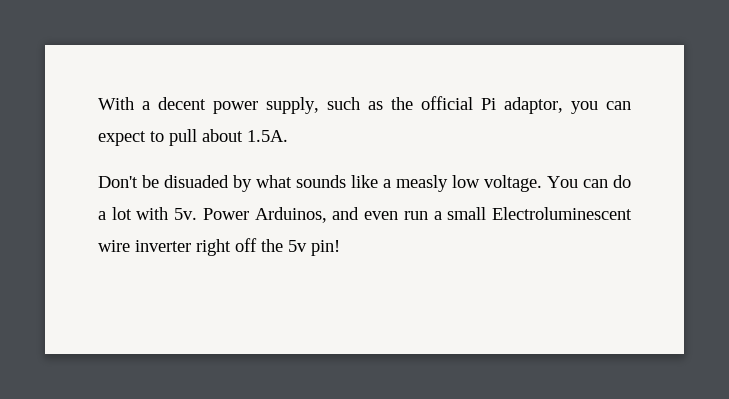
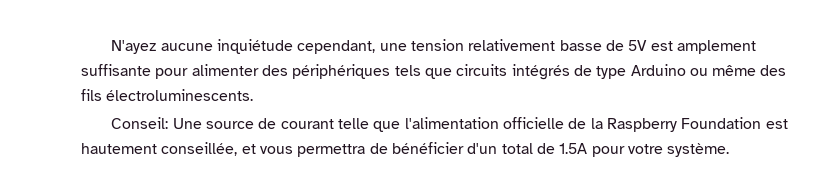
- With a decent power supply, such as the official Pi adaptor, you can expect to pull about 1.5A.
- Don't be disuaded by what sounds like a measly low voltage. You can do a lot with 5v. Power Arduinos, and even run a small Electroluminescent wire inverter right off the 5v pin!
+ N'ayez aucune inquiétude cependant, une tension relativement basse de 5V est amplement suffisante pour alimenter des périphériques tels que circuits intégrés de type Arduino ou même des fils électroluminescents.
+ Conseil: Une source de courant telle que l'alimentation officielle de la Raspberry Foundation est hautement conseillée, et vous permettra de bénéficier d'un total de 1.5A pour votre système.

